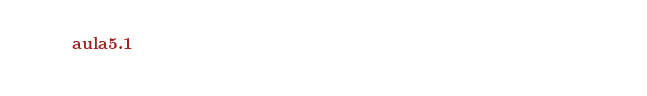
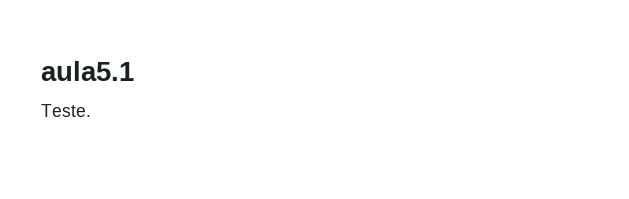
+ Teste.

